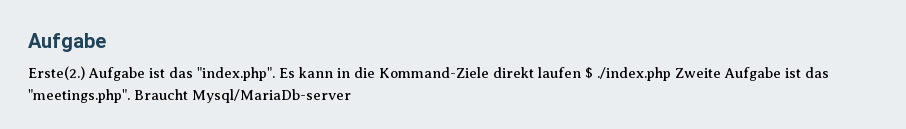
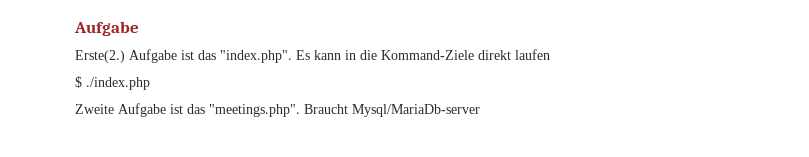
- Aufgabe ist das "index.php". Es kann in die Kommand-Ziele direkt laufen $ ./index.php Zweite Aufgabe ist das "meetings.php". Braucht Mysql/MariaDb-server
+ Aufgabe ist das "index.php". Es kann in die Kommand-Ziele direkt laufen
+ $ ./index.php
+ Zweite Aufgabe ist das "meetings.php". Braucht Mysql/MariaDb-server

